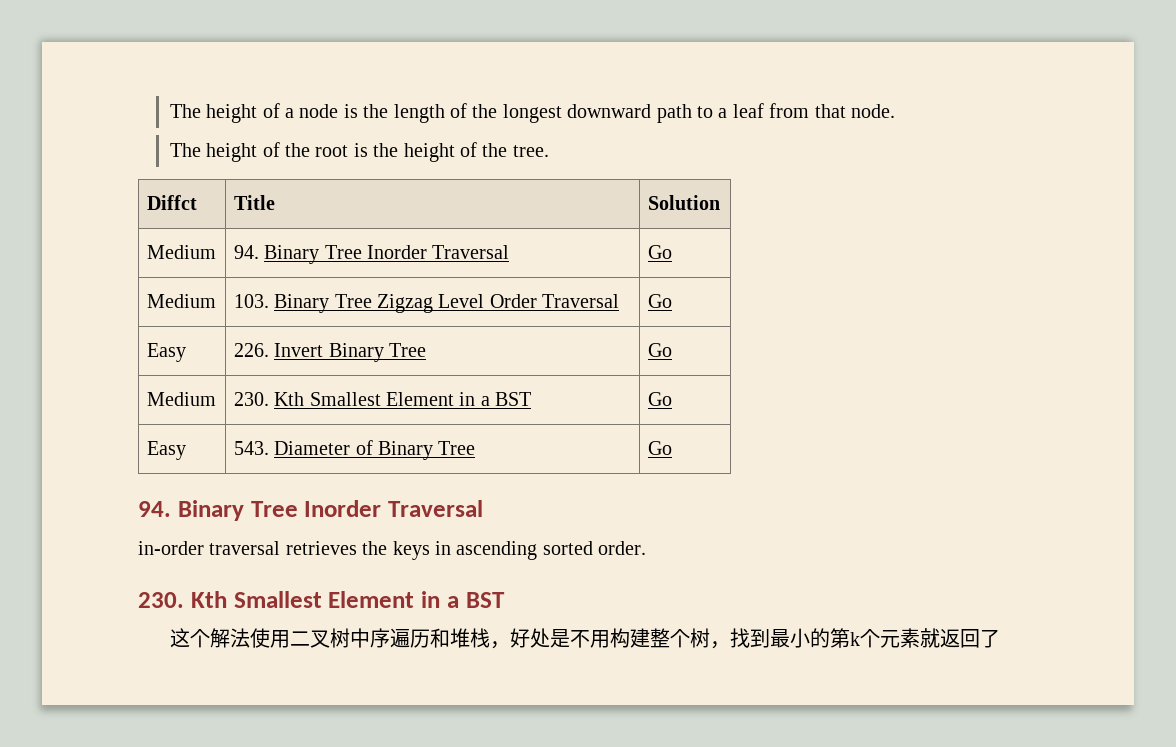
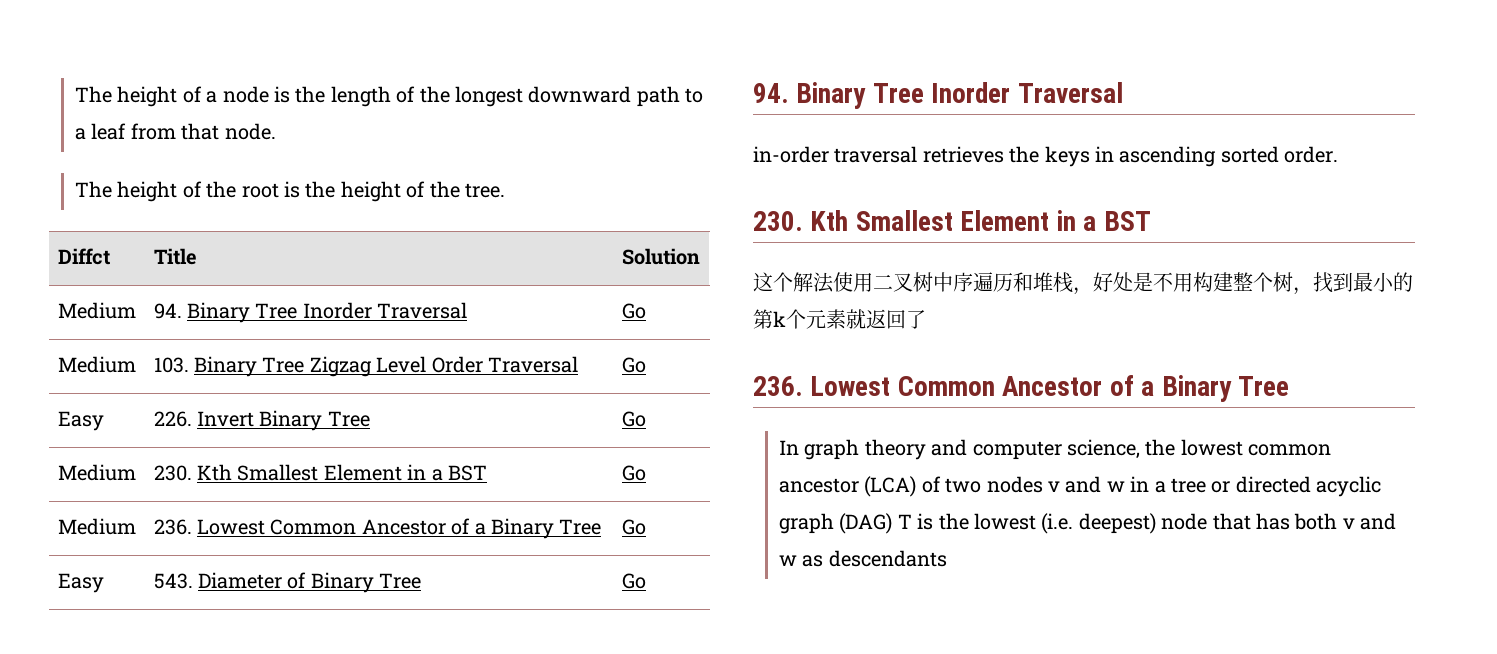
+ Medium | 236. Lowest Common Ancestor of a Binary Tree | Go
  这个解法使用二叉树中序遍历和堆栈，好处是不用构建整个树，找到最小的第k个元素就返回了
+ 236. Lowest Common Ancestor of a Binary Tree
+ In graph theory and computer science, the lowest common ancestor (LCA) of two nodes v and w in a tree or directed acyclic graph (DAG) T is the lowest (i.e. deepest) node that has both v and w as descendants

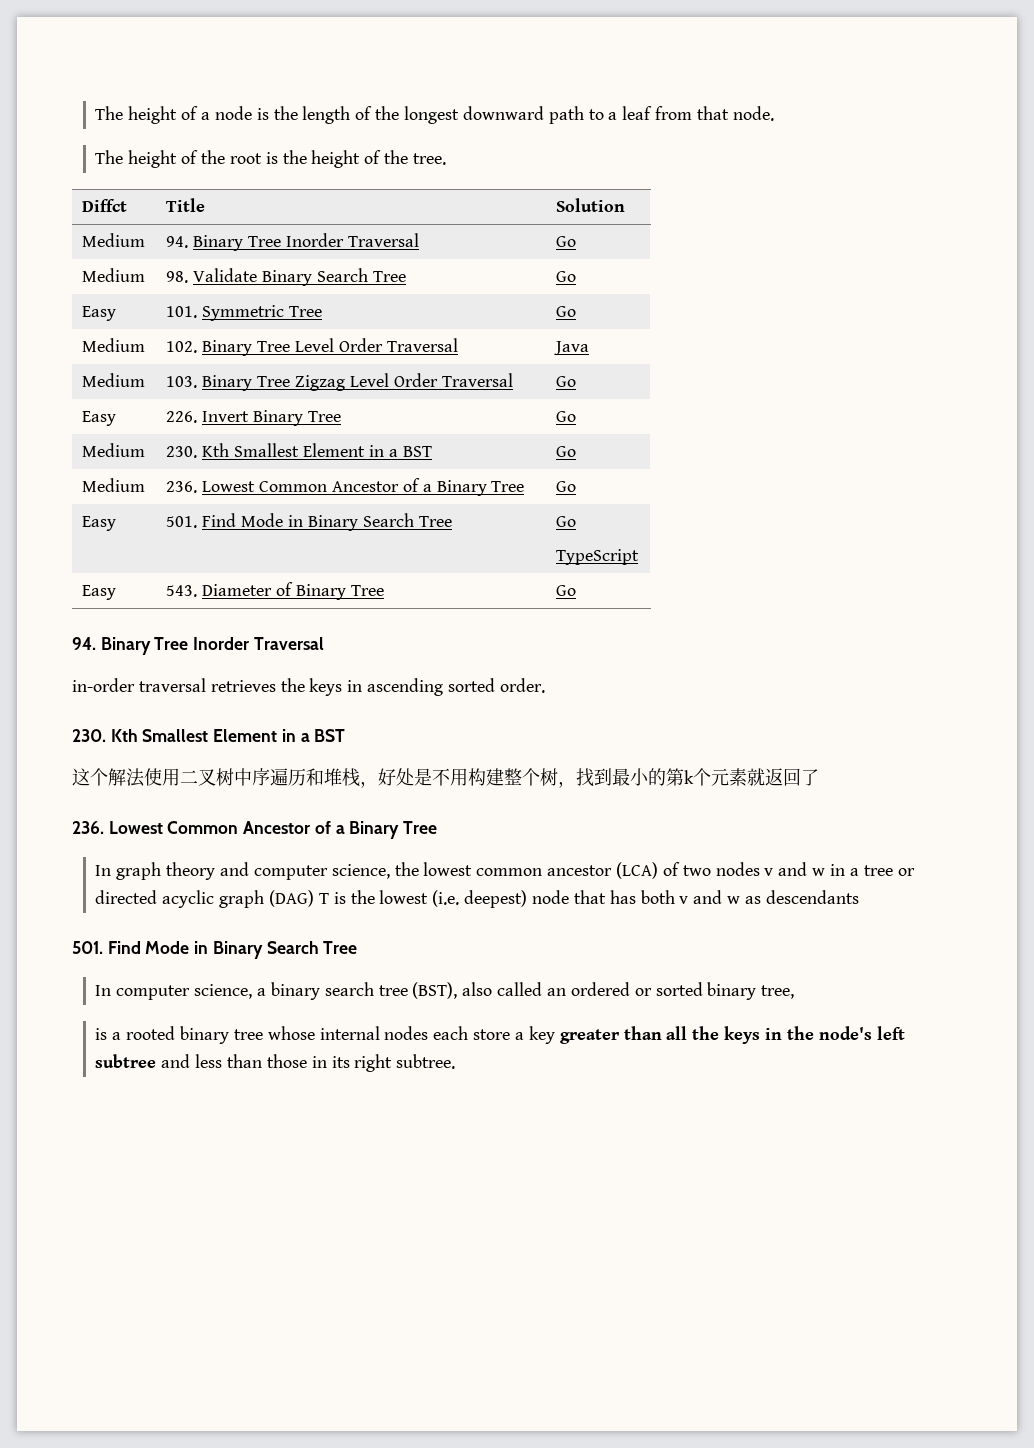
+ Medium | 98. Validate Binary Search Tree | Go
+ Easy | 101. Symmetric Tree | Go
+ Medium | 102. Binary Tree Level Order Traversal | Java
+ Easy | 501. Find Mode in Binary Search Tree | Go
+ TypeScript
  In graph theory and computer science, the lowest common ancestor (LCA) of two nodes v and w in a tree or directed acyclic graph (DAG) T is the lowest (i.e. deepest) node that has both v and w as descendants
+ 501. Find Mode in Binary Search Tree
+ In computer science, a binary search tree (BST), also called an ordered or sorted binary tree,
+ is a rooted binary tree whose internal nodes each store a key greater than all the keys in the node's left subtree and less than those in its right subtree.

